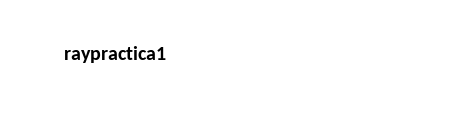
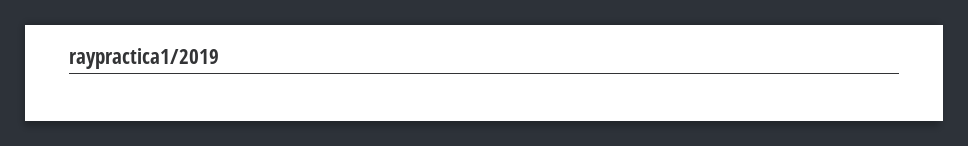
- raypractica1
+ raypractica1/2019

